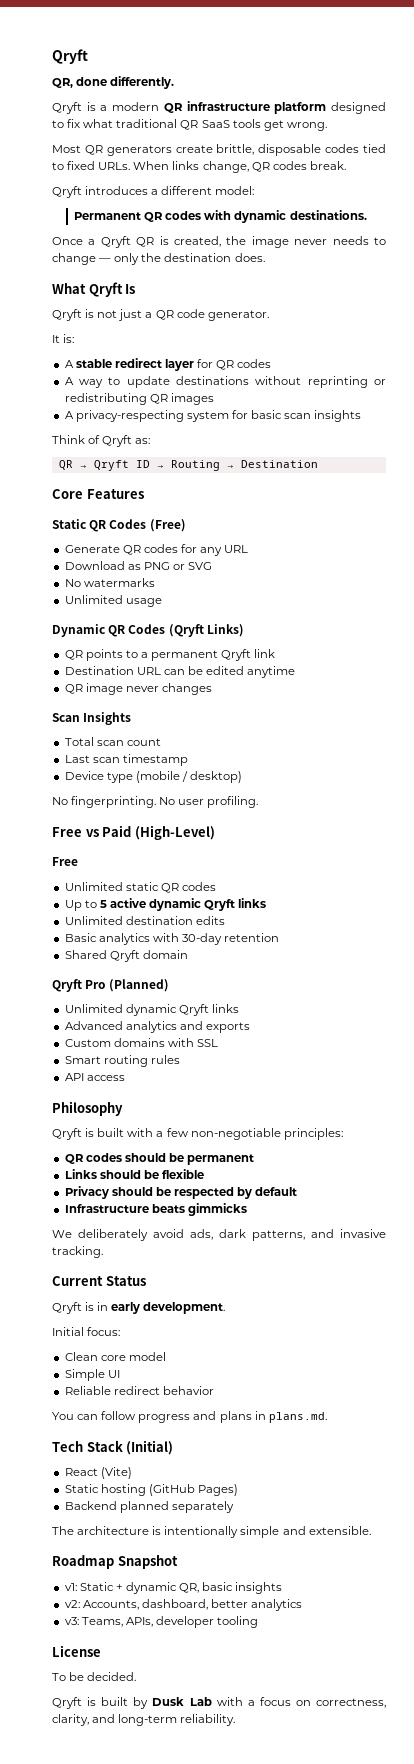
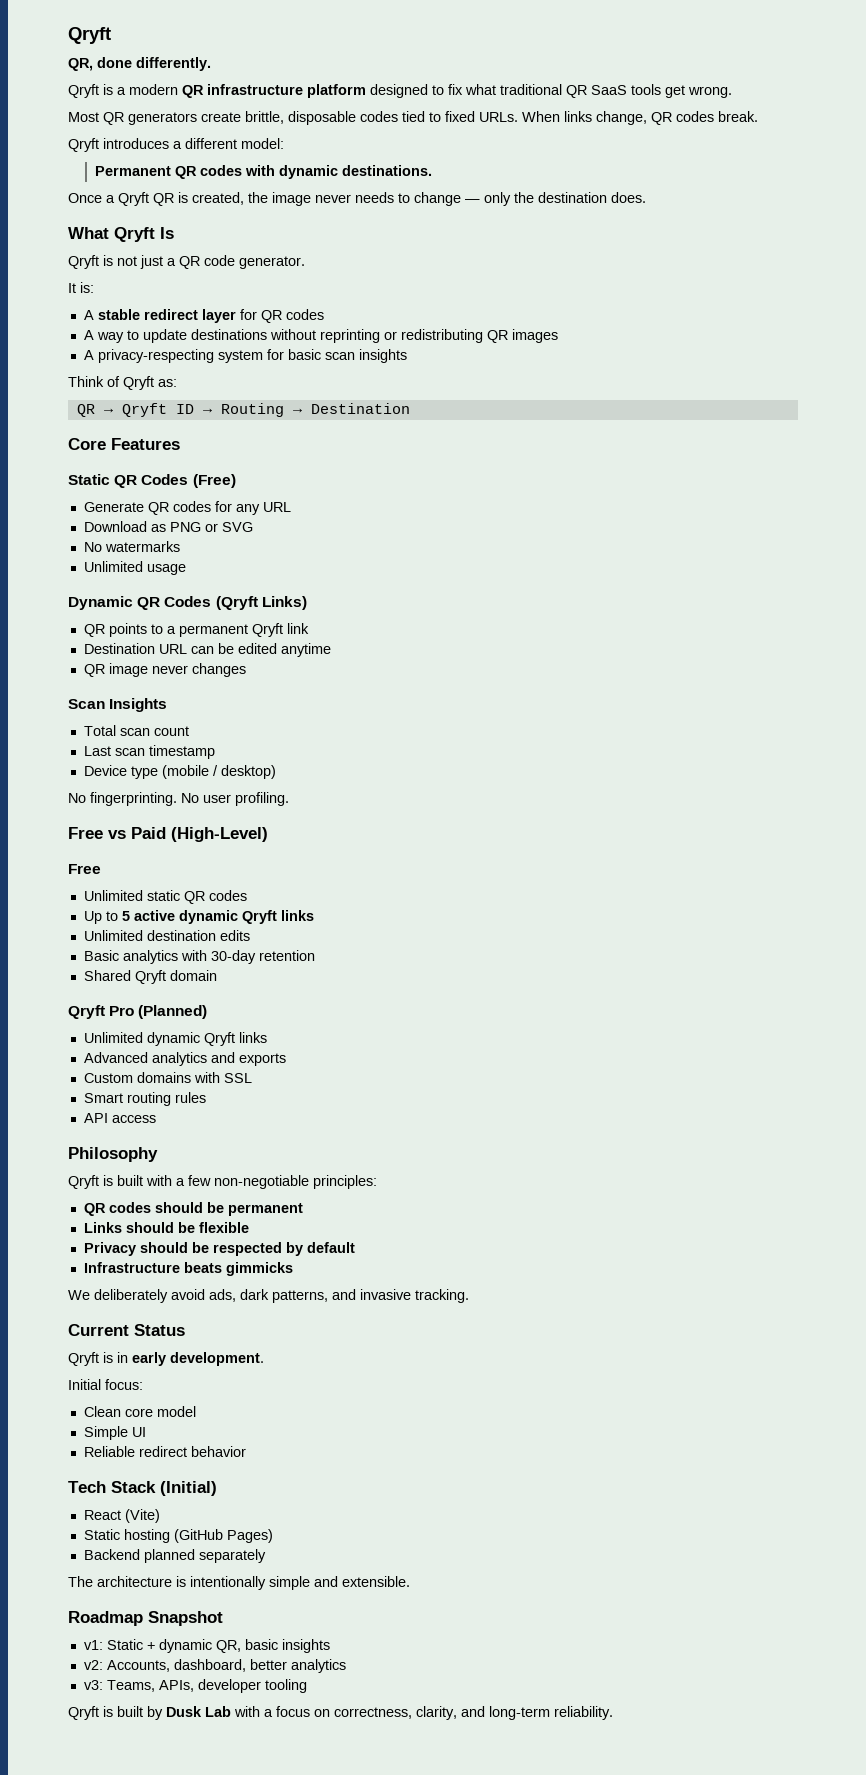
- You can follow progress and plans in plans.md.
- License
- To be decided.

